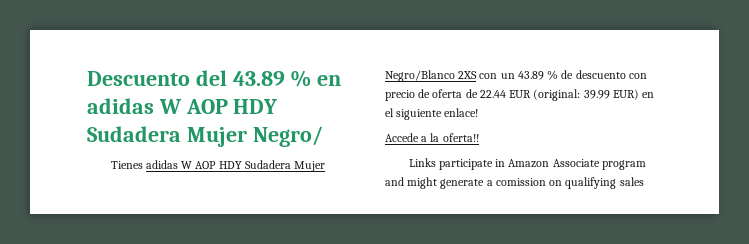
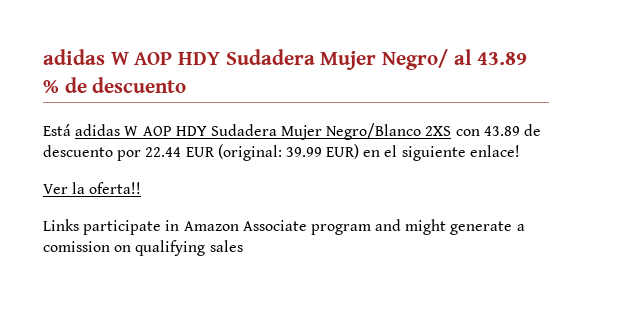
- Descuento del 43.89 % en adidas W AOP HDY Sudadera Mujer Negro/
- Tienes adidas W AOP HDY Sudadera Mujer Negro/Blanco 2XS con un 43.89 % de descuento con precio de oferta de 22.44 EUR (original: 39.99 EUR) en el siguiente enlace!
+ adidas W AOP HDY Sudadera Mujer Negro/ al 43.89 % de descuento
+ Está adidas W AOP HDY Sudadera Mujer Negro/Blanco 2XS con 43.89 de descuento por 22.44 EUR (original: 39.99 EUR) en el siguiente enlace!
- Accede a la oferta!!
+ Ver la oferta!!

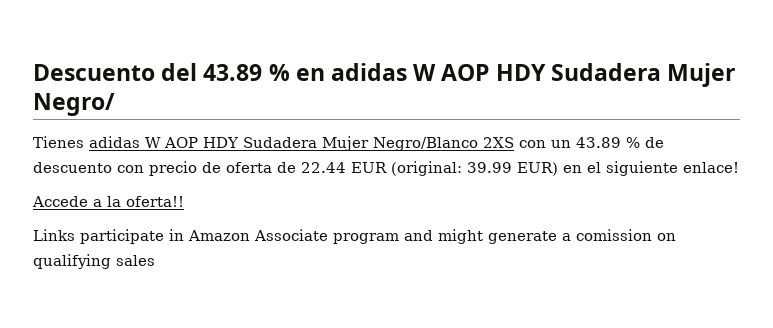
- adidas W AOP HDY Sudadera Mujer Negro/ al 43.89 % de descuento
- Está adidas W AOP HDY Sudadera Mujer Negro/Blanco 2XS con 43.89 de descuento por 22.44 EUR (original: 39.99 EUR) en el siguiente enlace!
+ Descuento del 43.89 % en adidas W AOP HDY Sudadera Mujer Negro/
+ Tienes adidas W AOP HDY Sudadera Mujer Negro/Blanco 2XS con un 43.89 % de descuento con precio de oferta de 22.44 EUR (original: 39.99 EUR) en el siguiente enlace!
- Ver la oferta!!
+ Accede a la oferta!!

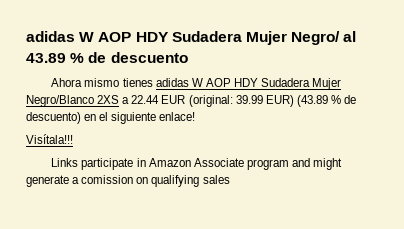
- Descuento del 43.89 % en adidas W AOP HDY Sudadera Mujer Negro/
- Tienes adidas W AOP HDY Sudadera Mujer Negro/Blanco 2XS con un 43.89 % de descuento con precio de oferta de 22.44 EUR (original: 39.99 EUR) en el siguiente enlace!
+ adidas W AOP HDY Sudadera Mujer Negro/ al 43.89 % de descuento
+ Ahora mismo tienes adidas W AOP HDY Sudadera Mujer Negro/Blanco 2XS a 22.44 EUR (original: 39.99 EUR) (43.89 % de descuento) en el siguiente enlace!
- Accede a la oferta!!
+ Visítala!!!

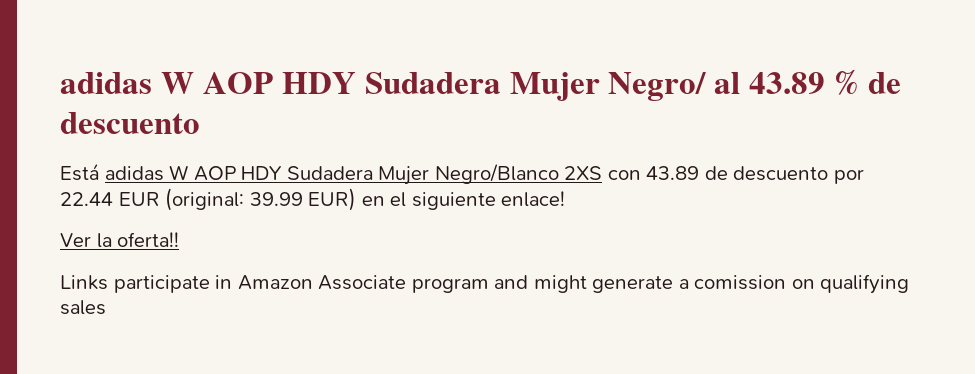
- Ahora mismo tienes adidas W AOP HDY Sudadera Mujer Negro/Blanco 2XS a 22.44 EUR (original: 39.99 EUR) (43.89 % de descuento) en el siguiente enlace!
+ Está adidas W AOP HDY Sudadera Mujer Negro/Blanco 2XS con 43.89 de descuento por 22.44 EUR (original: 39.99 EUR) en el siguiente enlace!
- Visítala!!!
+ Ver la oferta!!

